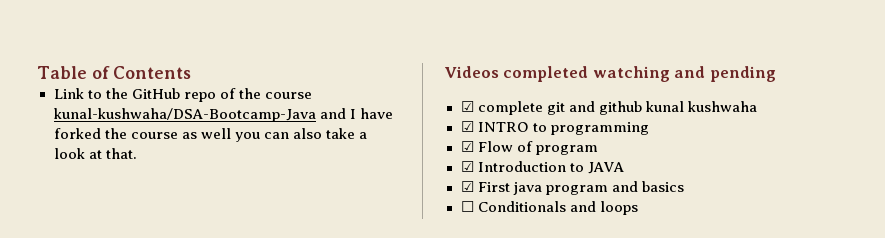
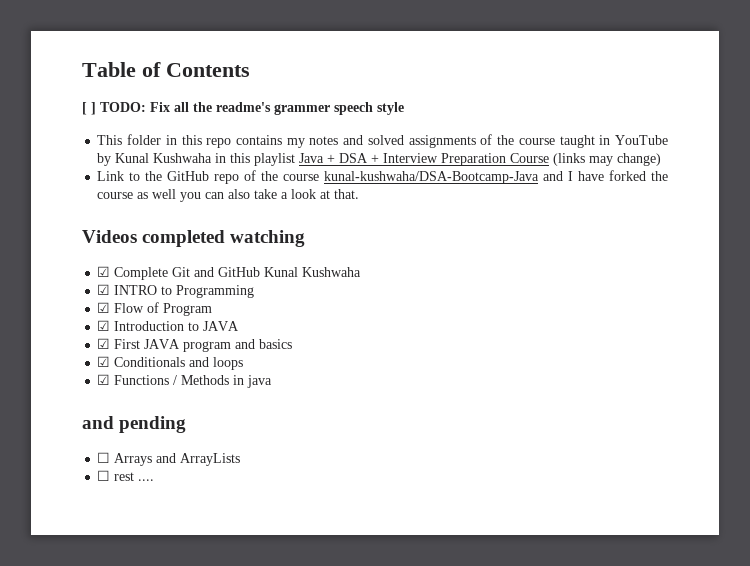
+ [ ] TODO: Fix all the readme's grammer speech style
+ This folder in this repo contains my notes and solved assignments of the course taught in YouTube by Kunal Kushwaha in this playlist Java + DSA + Interview Preparation Course (links may change)
- Videos completed watching and pending
- ☑ complete git and github kunal kushwaha
+ Videos completed watching
+ ☑ Complete Git and GitHub Kunal Kushwaha
- ☑ INTRO to programming
+ ☑ INTRO to Programming
- ☑ Flow of program
+ ☑ Flow of Program
- ☑ First java program and basics
+ ☑ First JAVA program and basics
- ☐ Conditionals and loops
+ ☑ Conditionals and loops
+ ☑ Functions / Methods in java
+ and pending
+ ☐ Arrays and ArrayLists
+ ☐ rest ....

